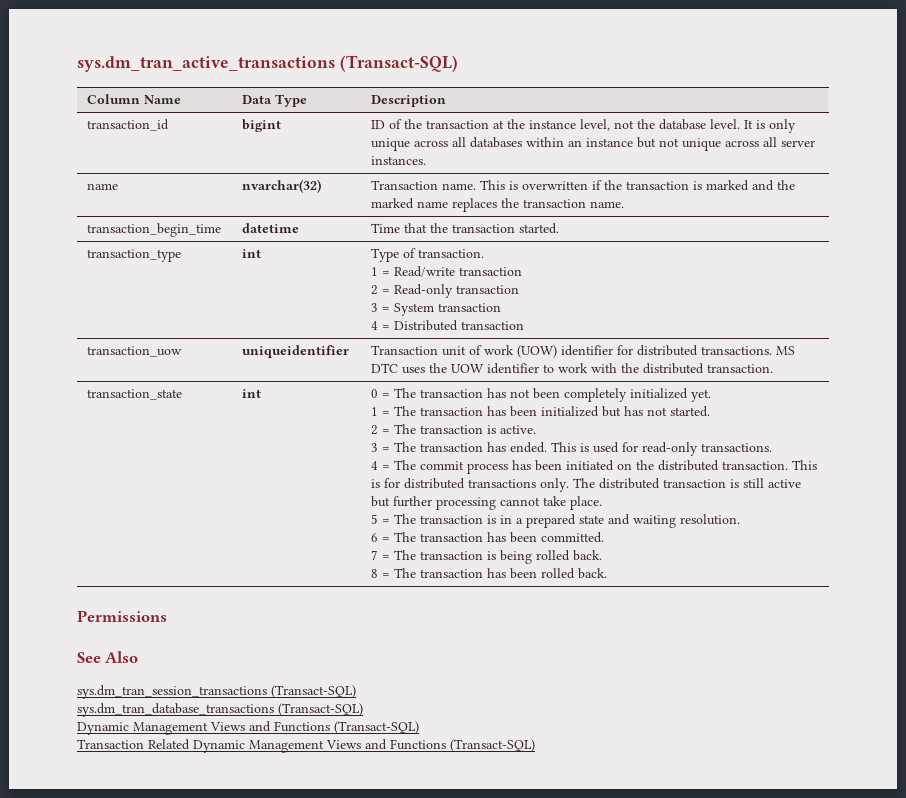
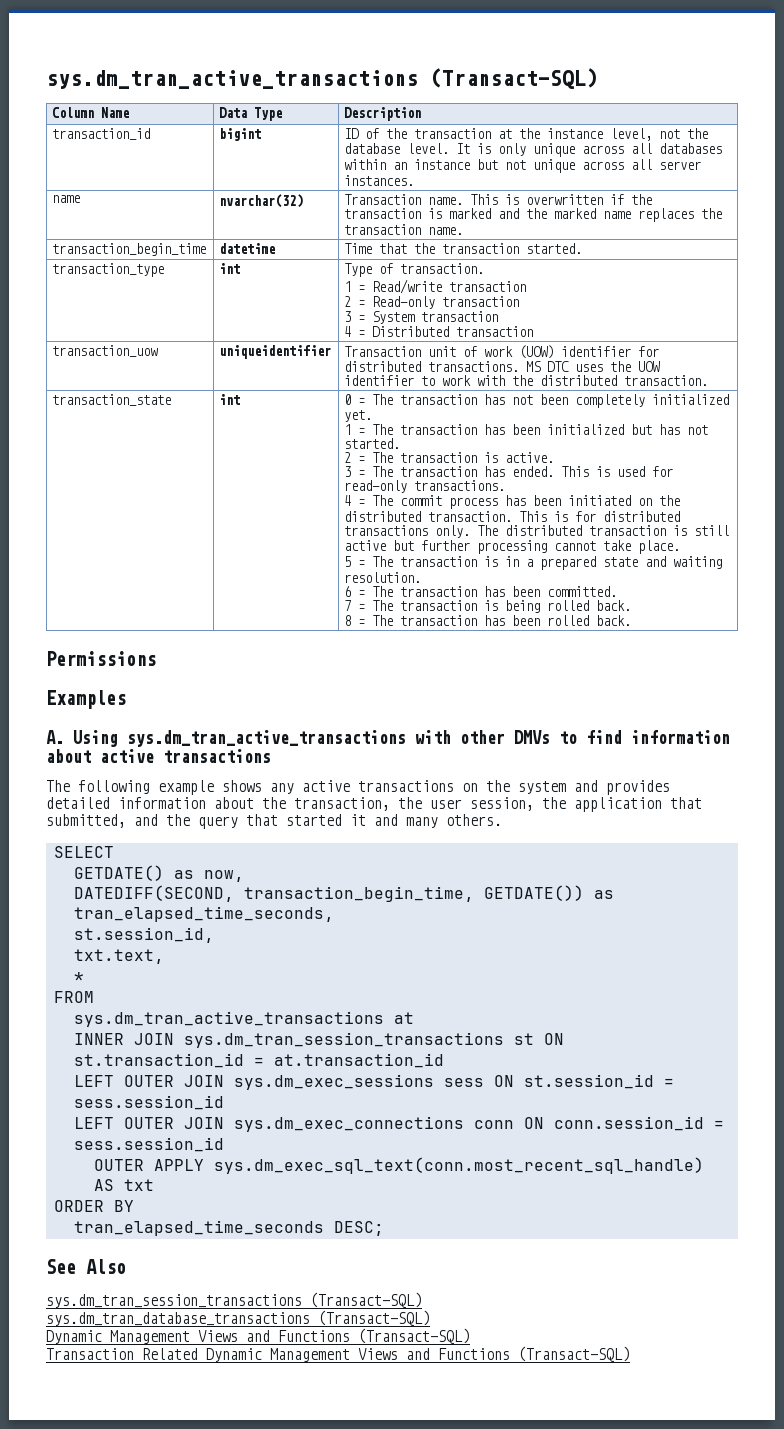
+ Examples
+ A. Using sys.dm_tran_active_transactions with other DMVs to find information about active transactions
+ The following example shows any active transactions on the system and provides detailed information about the transaction, the user session, the application that submitted, and the query that started it and many others.
+ SELECT
+ GETDATE() as now,
+ DATEDIFF(SECOND, transaction_begin_time, GETDATE()) as tran_elapsed_time_seconds,
+ st.session_id,
+ txt.text,
+ *
+ FROM
+ sys.dm_tran_active_transactions at
+ INNER JOIN sys.dm_tran_session_transactions st ON st.transaction_id = at.transaction_id
+ LEFT OUTER JOIN sys.dm_exec_sessions sess ON st.session_id = sess.session_id
+ LEFT OUTER JOIN sys.dm_exec_connections conn ON conn.session_id = sess.session_id
+ OUTER APPLY sys.dm_exec_sql_text(conn.most_recent_sql_handle) AS txt
+ ORDER BY
+ tran_elapsed_time_seconds DESC;

